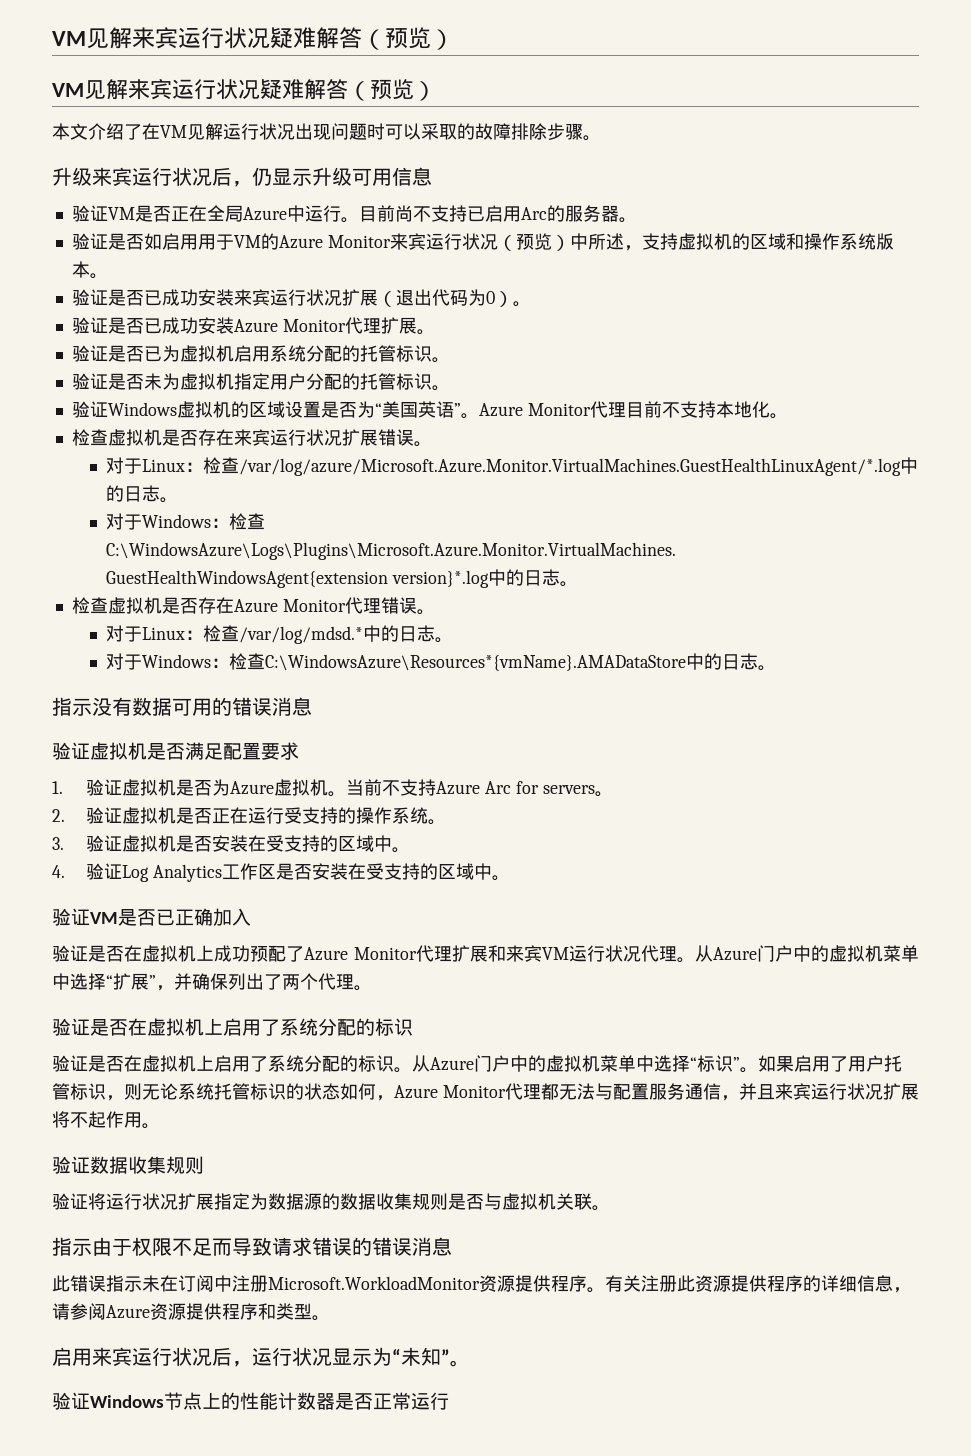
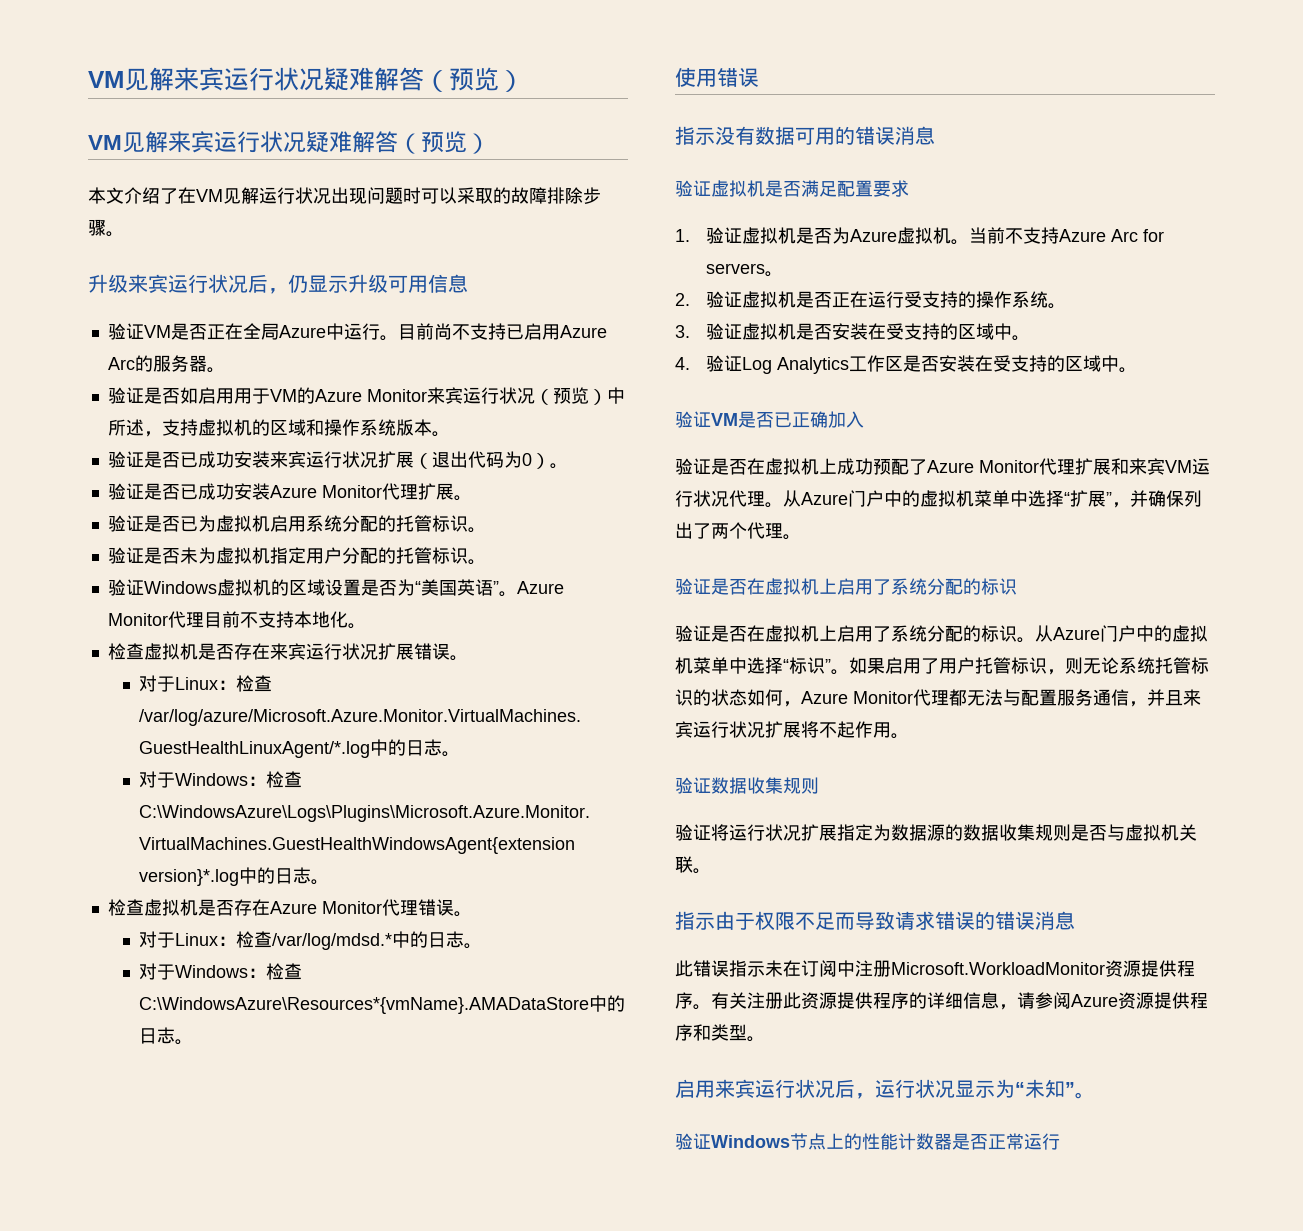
- 目前尚不支持已启用Arc的服务器。
+ 目前尚不支持已启用Azure Arc的服务器。
+ 使用错误

